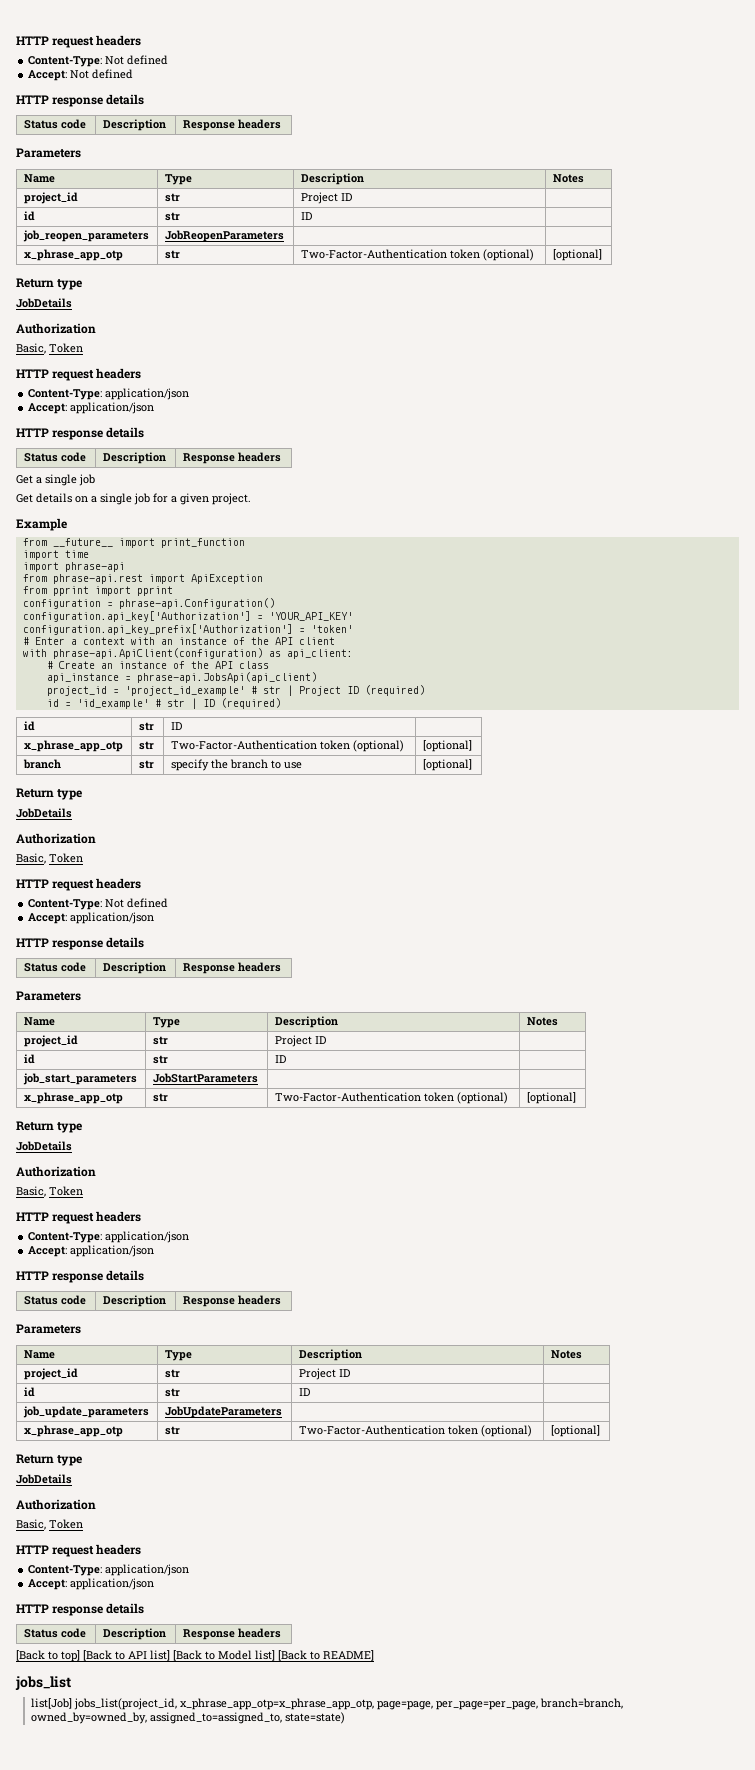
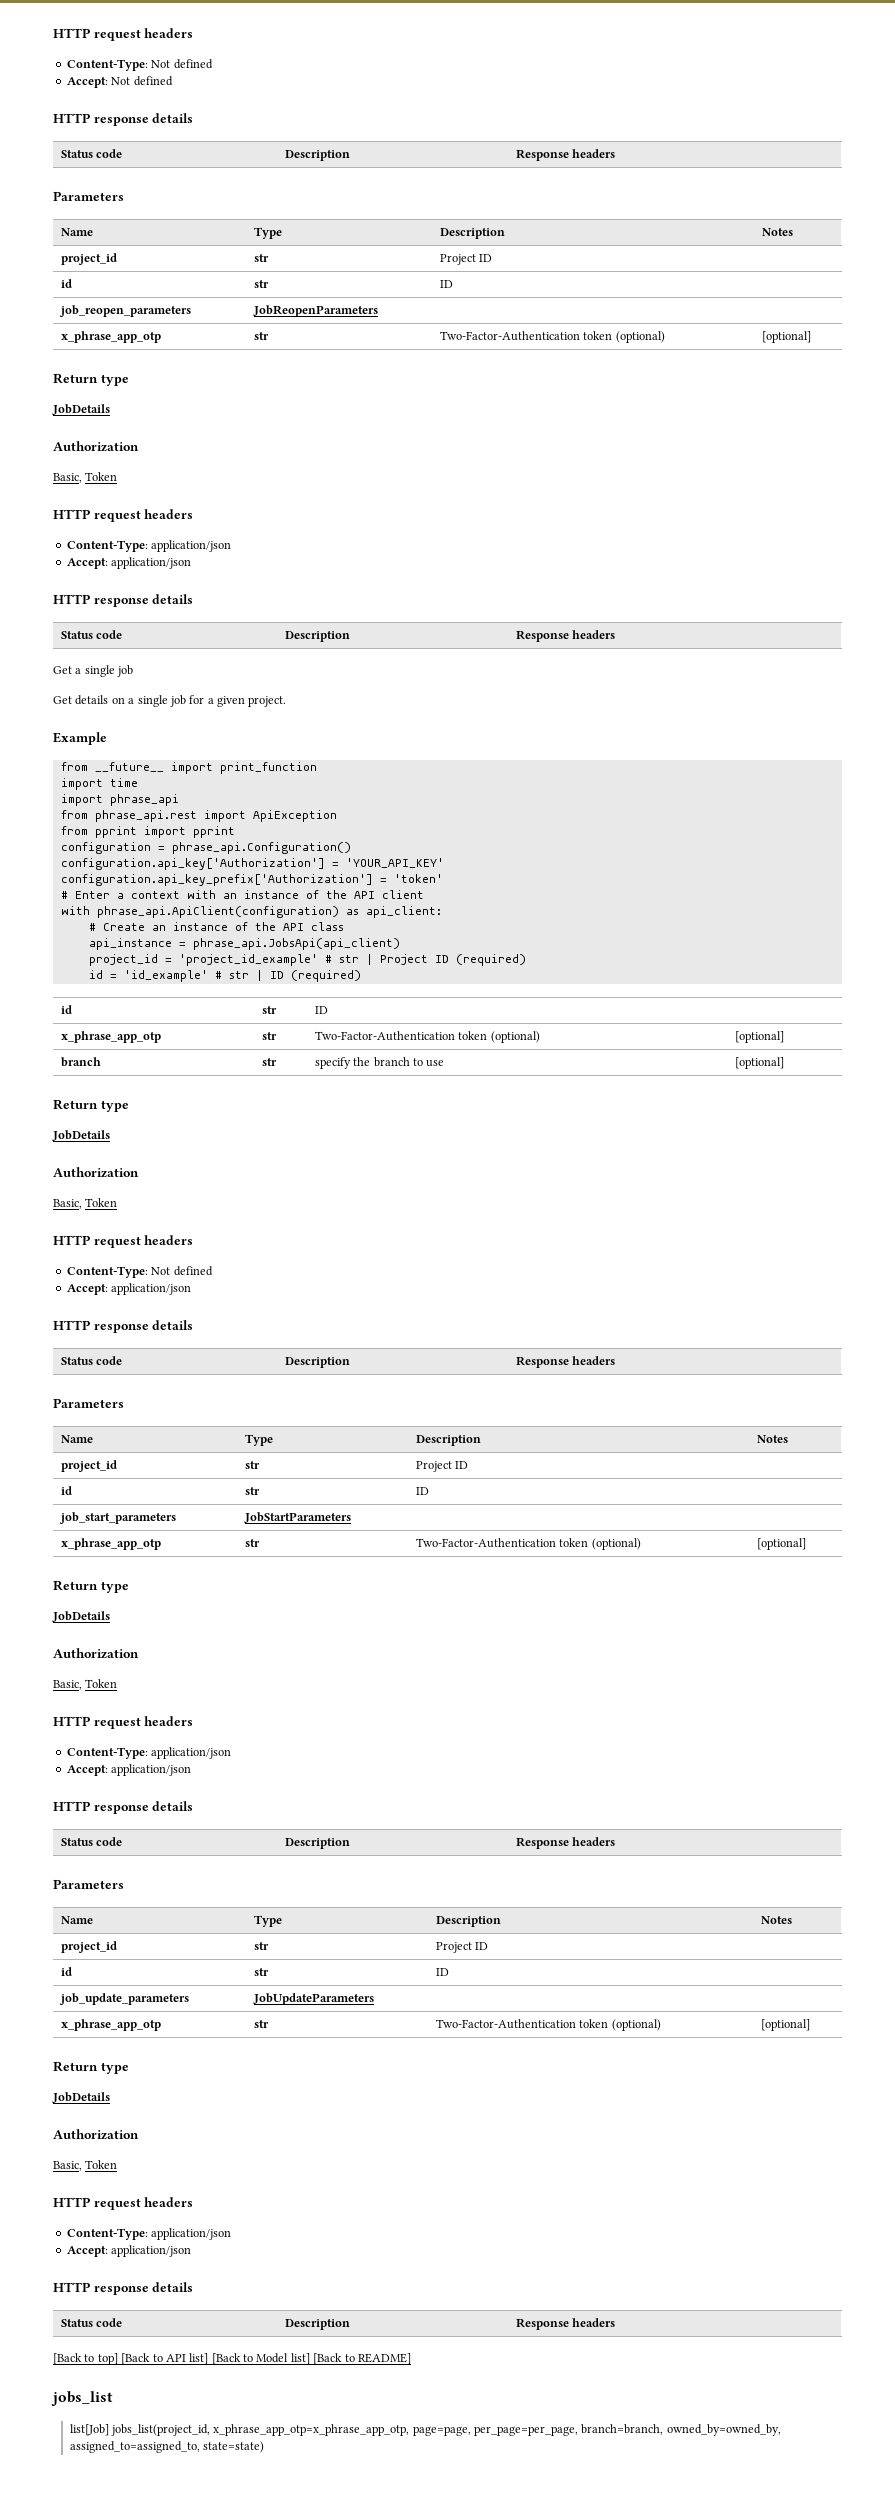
- import phrase-api
- from phrase-api.rest import ApiException
+ import phrase_api
+ from phrase_api.rest import ApiException
- configuration = phrase-api.Configuration()
+ configuration = phrase_api.Configuration()
- with phrase-api.ApiClient(configuration) as api_client:
+ with phrase_api.ApiClient(configuration) as api_client:
- api_instance = phrase-api.JobsApi(api_client)
+ api_instance = phrase_api.JobsApi(api_client)

